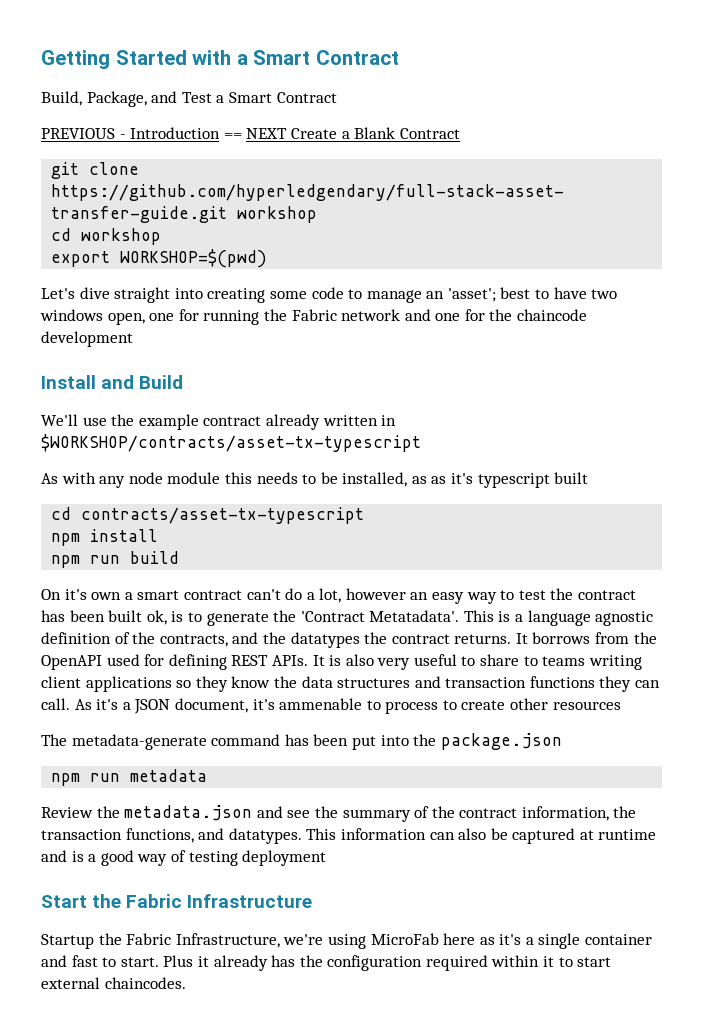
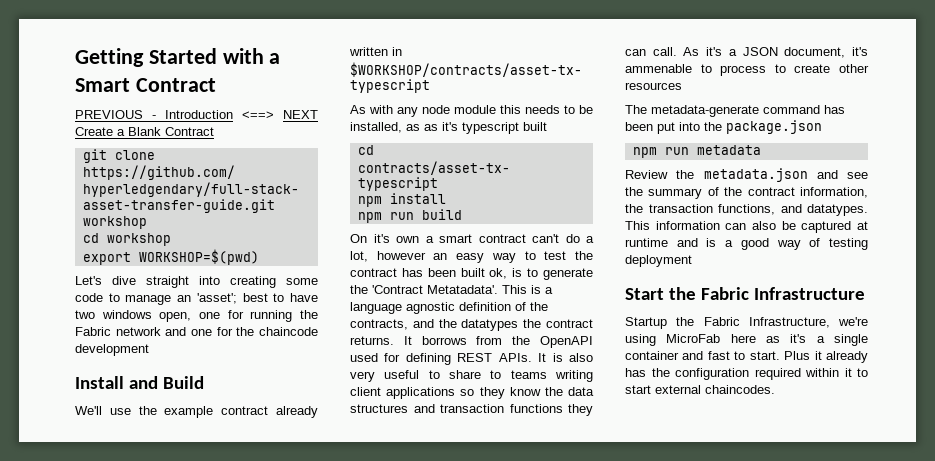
- Build, Package, and Test a Smart Contract
- PREVIOUS - Introduction == NEXT Create a Blank Contract
+ PREVIOUS - Introduction <==> NEXT Create a Blank Contract

